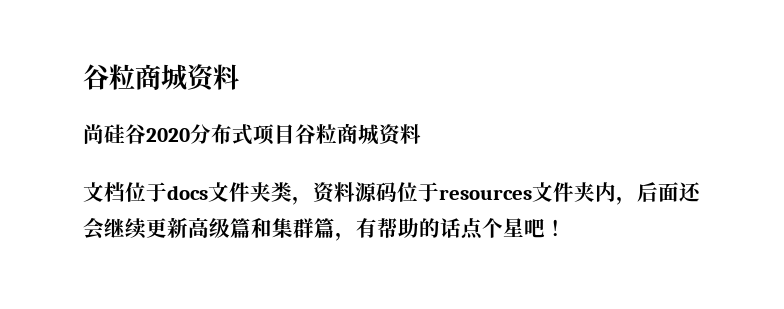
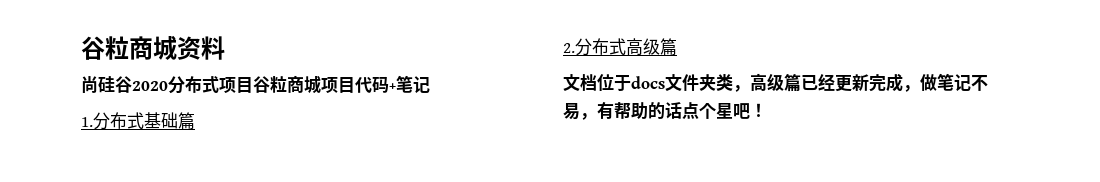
- 尚硅谷2020分布式项目谷粒商城资料
+ 尚硅谷2020分布式项目谷粒商城项目代码+笔记
+ 1.分布式基础篇
+ 2.分布式高级篇
- 文档位于docs文件夹类，资料源码位于resources文件夹内，后面还会继续更新高级篇和集群篇，有帮助的话点个星吧！
+ 文档位于docs文件夹类，高级篇已经更新完成，做笔记不易，有帮助的话点个星吧！

